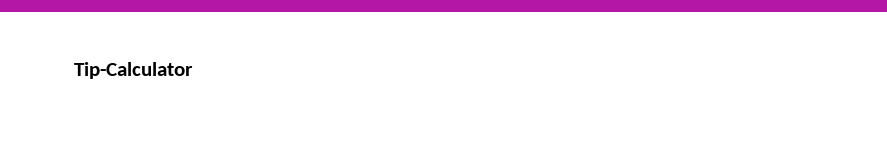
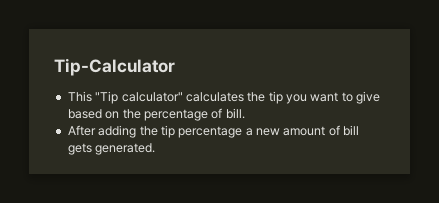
+ This "Tip calculator" calculates the tip you want to give based on the percentage of bill.
+ After adding the tip percentage a new amount of bill gets generated.

